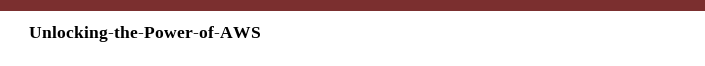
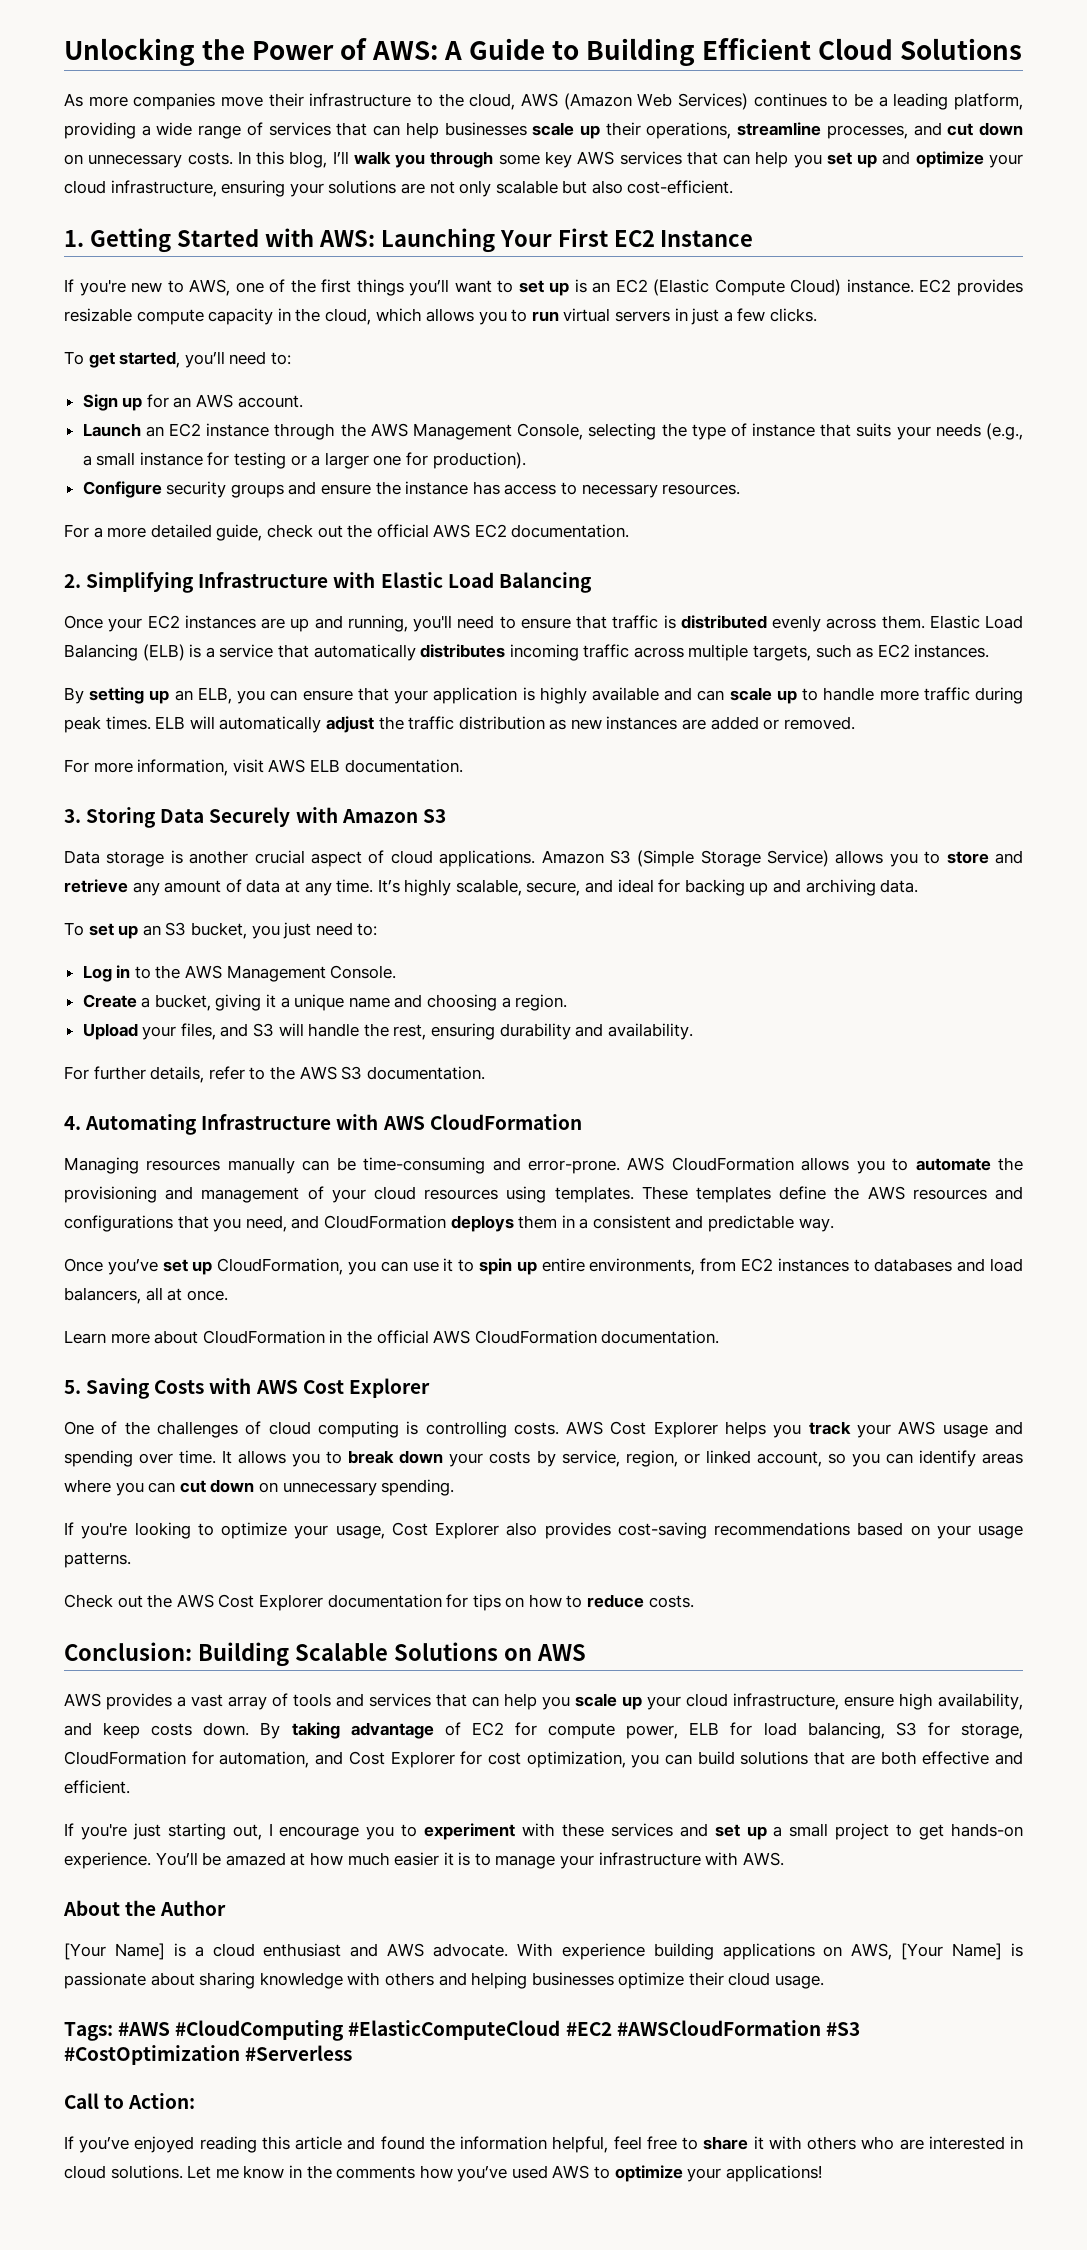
- Unlocking-the-Power-of-AWS
+ Unlocking the Power of AWS: A Guide to Building Efficient Cloud Solutions
+ As more companies move their infrastructure to the cloud, AWS (Amazon Web Services) continues to be a leading platform, providing a wide range of services that can help businesses scale up their operations, streamline processes, and cut down on unnecessary costs. In this blog, I’ll walk you through some key AWS services that can help you set up and optimize your cloud infrastructure, ensuring your solutions are not only scalable but also cost-efficient.
+ 1. Getting Started with AWS: Launching Your First EC2 Instance
+ If you're new to AWS, one of the first things you’ll want to set up is an EC2 (Elastic Compute Cloud) instance. EC2 provides resizable compute capacity in the cloud, which allows you to run virtual servers in just a few clicks.
+ To get started, you’ll need to:
+ Sign up for an AWS account.
+ Launch an EC2 instance through the AWS Management Console, selecting the type of instance that suits your needs (e.g., a small instance for testing or a larger one for production).
+ Configure security groups and ensure the instance has access to necessary resources.
+ For a more detailed guide, check out the official AWS EC2 documentation.
+ 2. Simplifying Infrastructure with Elastic Load Balancing
+ Once your EC2 instances are up and running, you'll need to ensure that traffic is distributed evenly across them. Elastic Load Balancing (ELB) is a service that automatically distributes incoming traffic across multiple targets, such as EC2 instances.
+ By setting up an ELB, you can ensure that your application is highly available and can scale up to handle more traffic during peak times. ELB will automatically adjust the traffic distribution as new instances are added or removed.
+ For more information, visit AWS ELB documentation.
+ 3. Storing Data Securely with Amazon S3
+ Data storage is another crucial aspect of cloud applications. Amazon S3 (Simple Storage Service) allows you to store and retrieve any amount of data at any time. It’s highly scalable, secure, and ideal for backing up and archiving data.
+ To set up an S3 bucket, you just need to:
+ Log in to the AWS Management Console.
+ Create a bucket, giving it a unique name and choosing a region.
+ Upload your files, and S3 will handle the rest, ensuring durability and availability.
+ For further details, refer to the AWS S3 documentation.
+ 4. Automating Infrastructure with AWS CloudFormation
+ Managing resources manually can be time-consuming and error-prone. AWS CloudFormation allows you to automate the provisioning and management of your cloud resources using templates. These templates define the AWS resources and configurations that you need, and CloudFormation deploys them in a consistent and predictable way.
+ Once you’ve set up CloudFormation, you can use it to spin up entire environments, from EC2 instances to databases and load balancers, all at once.
+ Learn more about CloudFormation in the official AWS CloudFormation documentation.
+ 5. Saving Costs with AWS Cost Explorer
+ One of the challenges of cloud computing is controlling costs. AWS Cost Explorer helps you track your AWS usage and spending over time. It allows you to break down your costs by service, region, or linked account, so you can identify areas where you can cut down on unnecessary spending.
+ If you're looking to optimize your usage, Cost Explorer also provides cost-saving recommendations based on your usage patterns.
+ Check out the AWS Cost Explorer documentation for tips on how to reduce costs.
+ Conclusion: Building Scalable Solutions on AWS
+ AWS provides a vast array of tools and services that can help you scale up your cloud infrastructure, ensure high availability, and keep costs down. By taking advantage of EC2 for compute power, ELB for load balancing, S3 for storage, CloudFormation for automation, and Cost Explorer for cost optimization, you can build solutions that are both effective and efficient.
+ If you're just starting out, I encourage you to experiment with these services and set up a small project to get hands-on experience. You’ll be amazed at how much easier it is to manage your infrastructure with AWS.
+ About the Author
+ [Your Name] is a cloud enthusiast and AWS advocate. With experience building applications on AWS, [Your Name] is passionate about sharing knowledge with others and helping businesses optimize their cloud usage.
+ Tags: #AWS #CloudComputing #ElasticComputeCloud #EC2 #AWSCloudFormation #S3 #CostOptimization #Serverless
+ Call to Action:
+ If you’ve enjoyed reading this article and found the information helpful, feel free to share it with others who are interested in cloud solutions. Let me know in the comments how you’ve used AWS to optimize your applications!

